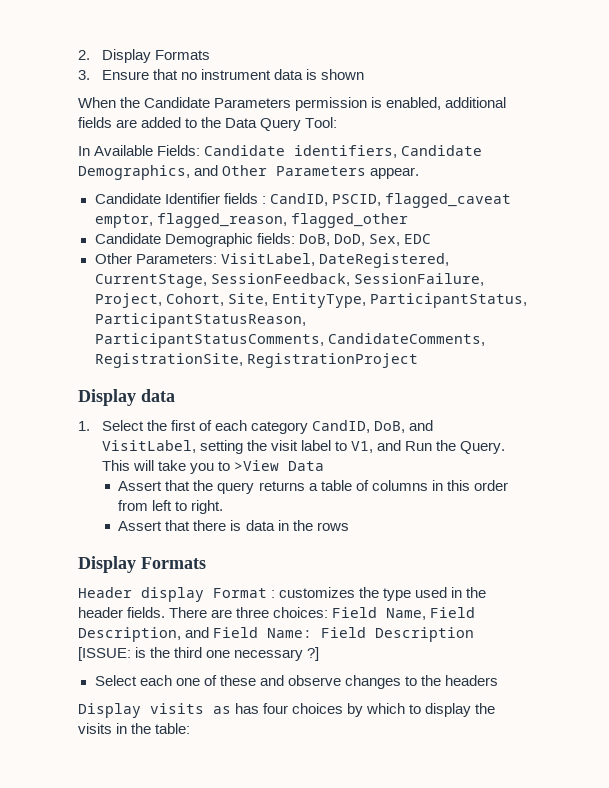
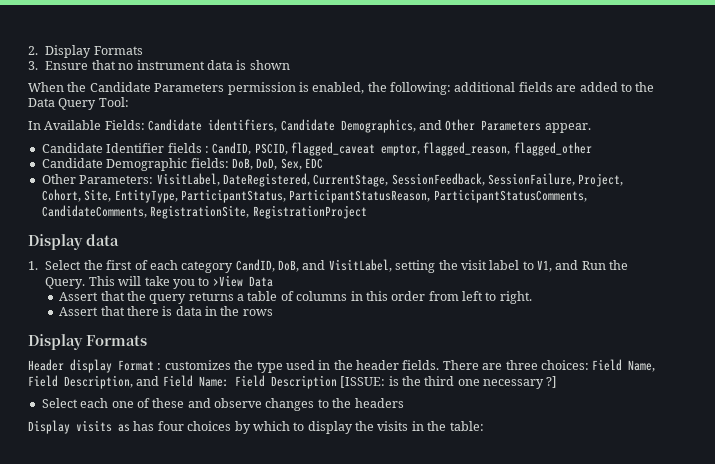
- When the Candidate Parameters permission is enabled, additional fields are added to the Data Query Tool:
+ When the Candidate Parameters permission is enabled, the following: additional fields are added to the Data Query Tool:

